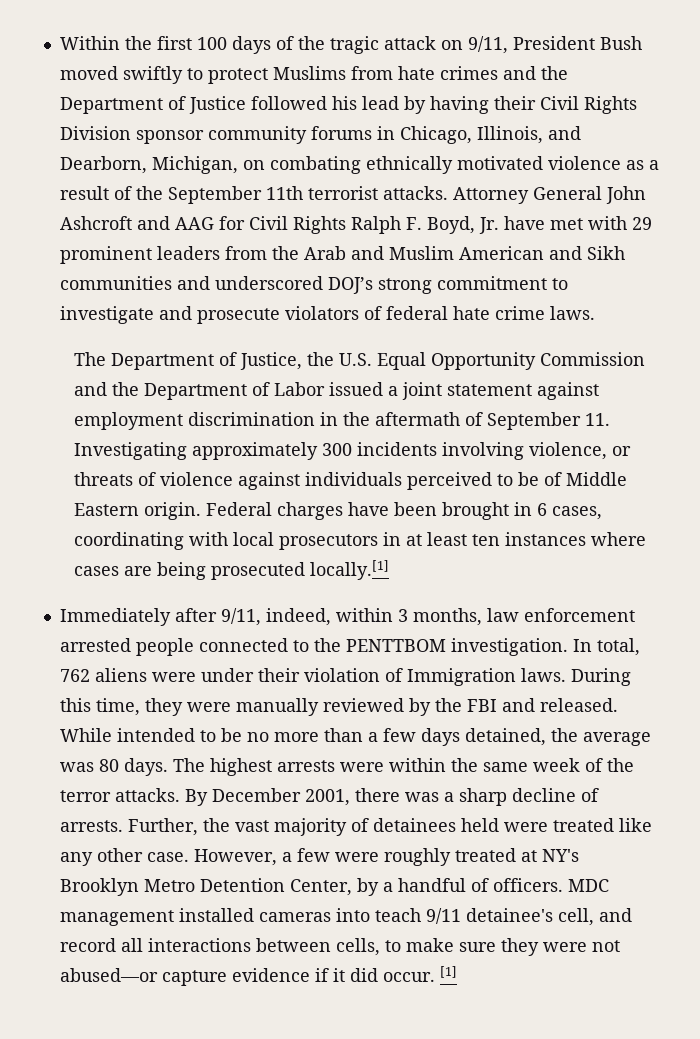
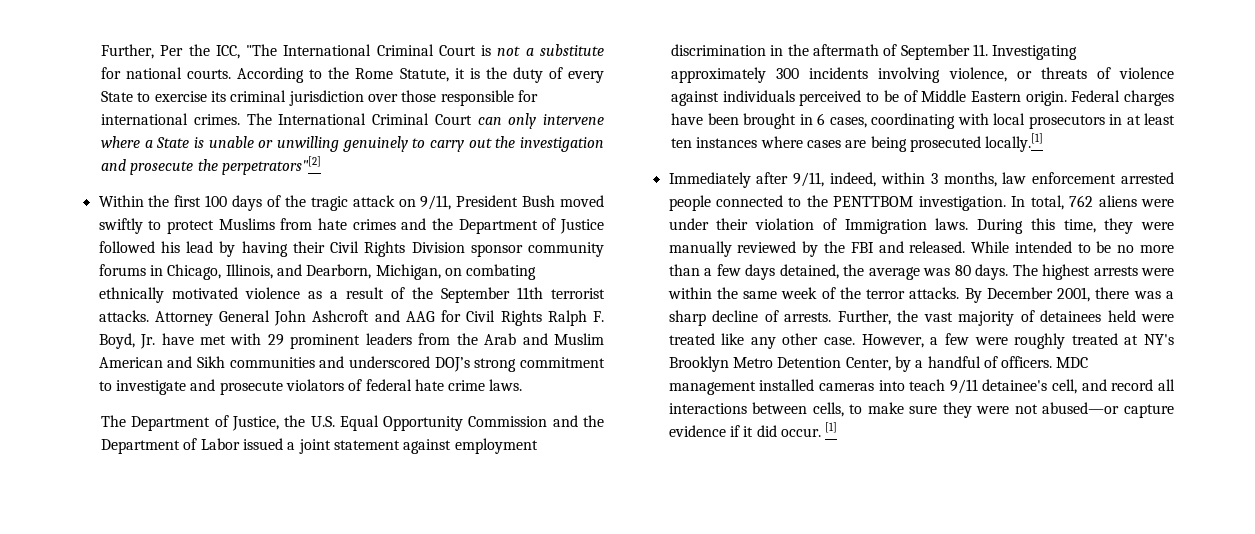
+ Further, Per the ICC, "The International Criminal Court is not a substitute for national courts. According to the Rome Statute, it is the duty of every State to exercise its criminal jurisdiction over those responsible for international crimes. The International Criminal Court can only intervene where a State is unable or unwilling genuinely to carry out the investigation and prosecute the perpetrators"[2]

